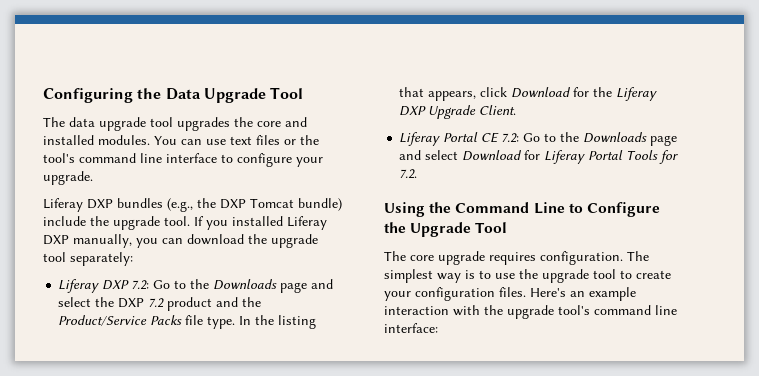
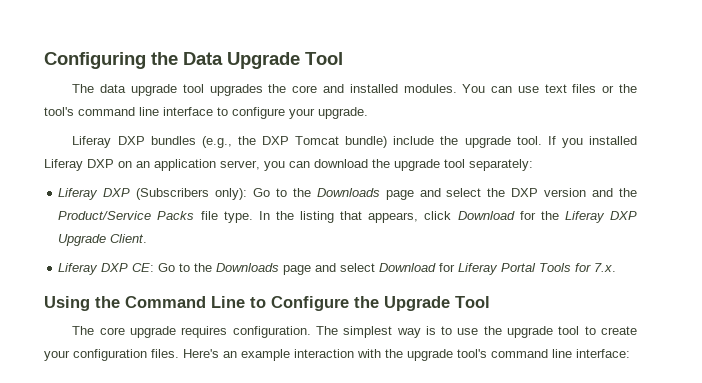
- If you installed Liferay DXP manually, you can download the upgrade tool separately:
+ If you installed Liferay DXP on an application server, you can download the upgrade tool separately:
- Liferay DXP 7.2: Go to the Downloads page and select the DXP 7.2 product and the Product/Service Packs file type.
+ Liferay DXP (Subscribers only): Go to the Downloads page and select the DXP version and the Product/Service Packs file type.
- Liferay Portal CE 7.2: Go to the Downloads page and select Download for Liferay Portal Tools for 7.2.
+ Liferay DXP CE: Go to the Downloads page and select Download for Liferay Portal Tools for 7.x.

